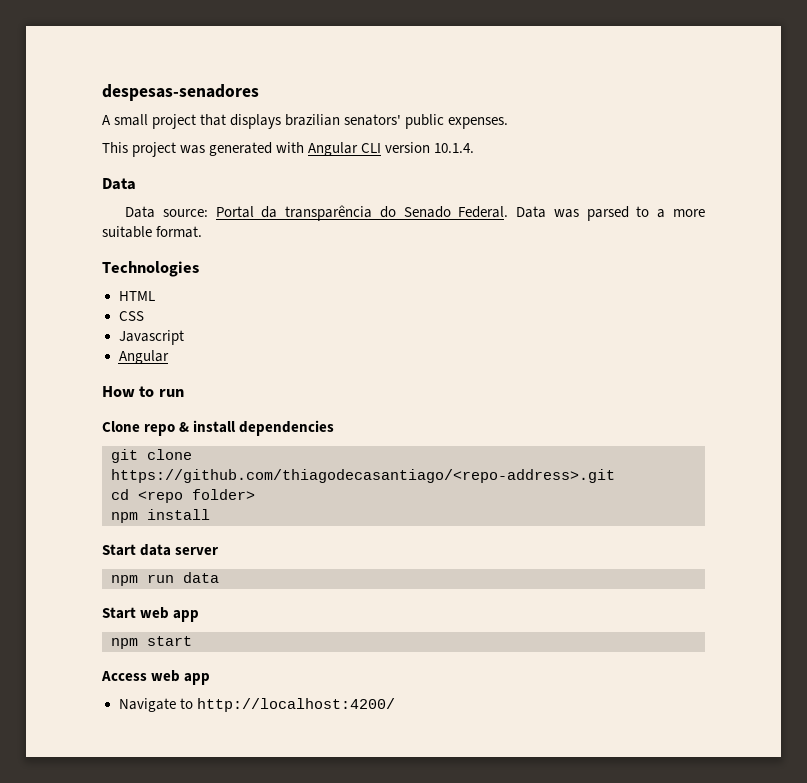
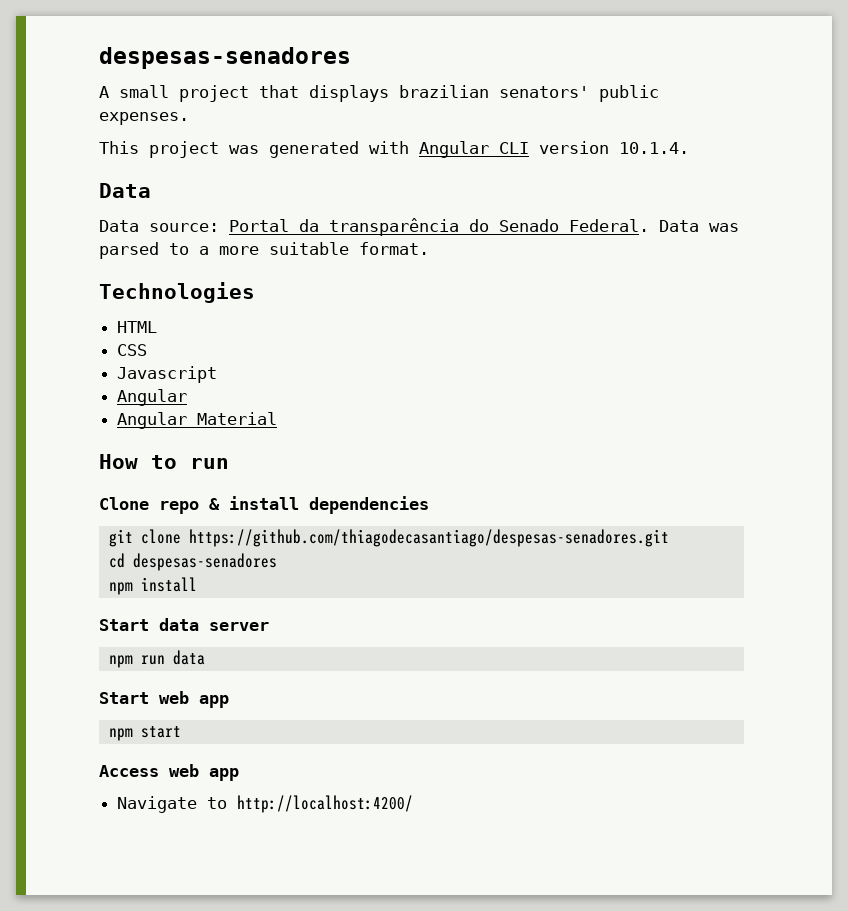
+ Angular Material
- git clone https://github.com/thiagodecasantiago/<repo-address>.git
+ git clone https://github.com/thiagodecasantiago/despesas-senadores.git
- cd <repo folder>
+ cd despesas-senadores

